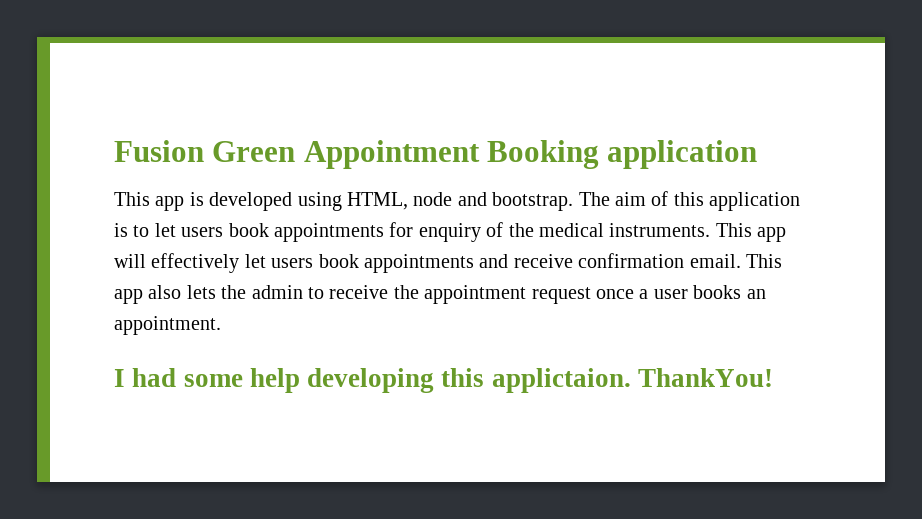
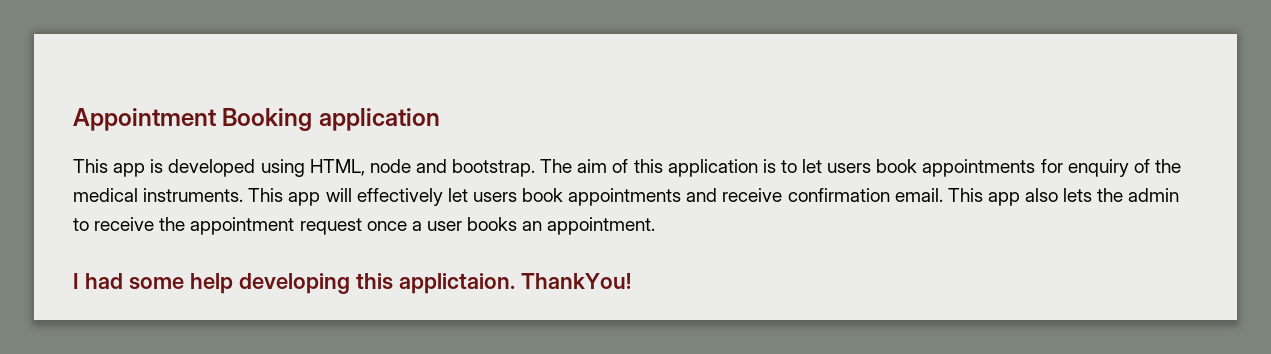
- Fusion Green Appointment Booking application
+ Appointment Booking application

